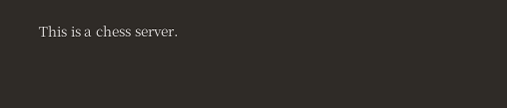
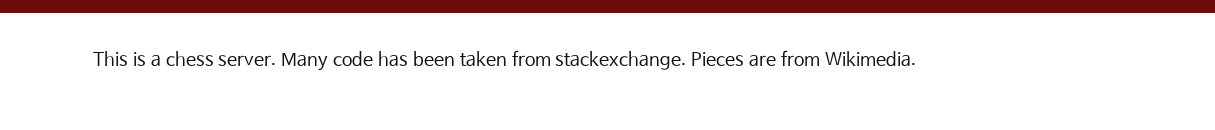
+ Many code has been taken from stackexchange. Pieces are from Wikimedia.

